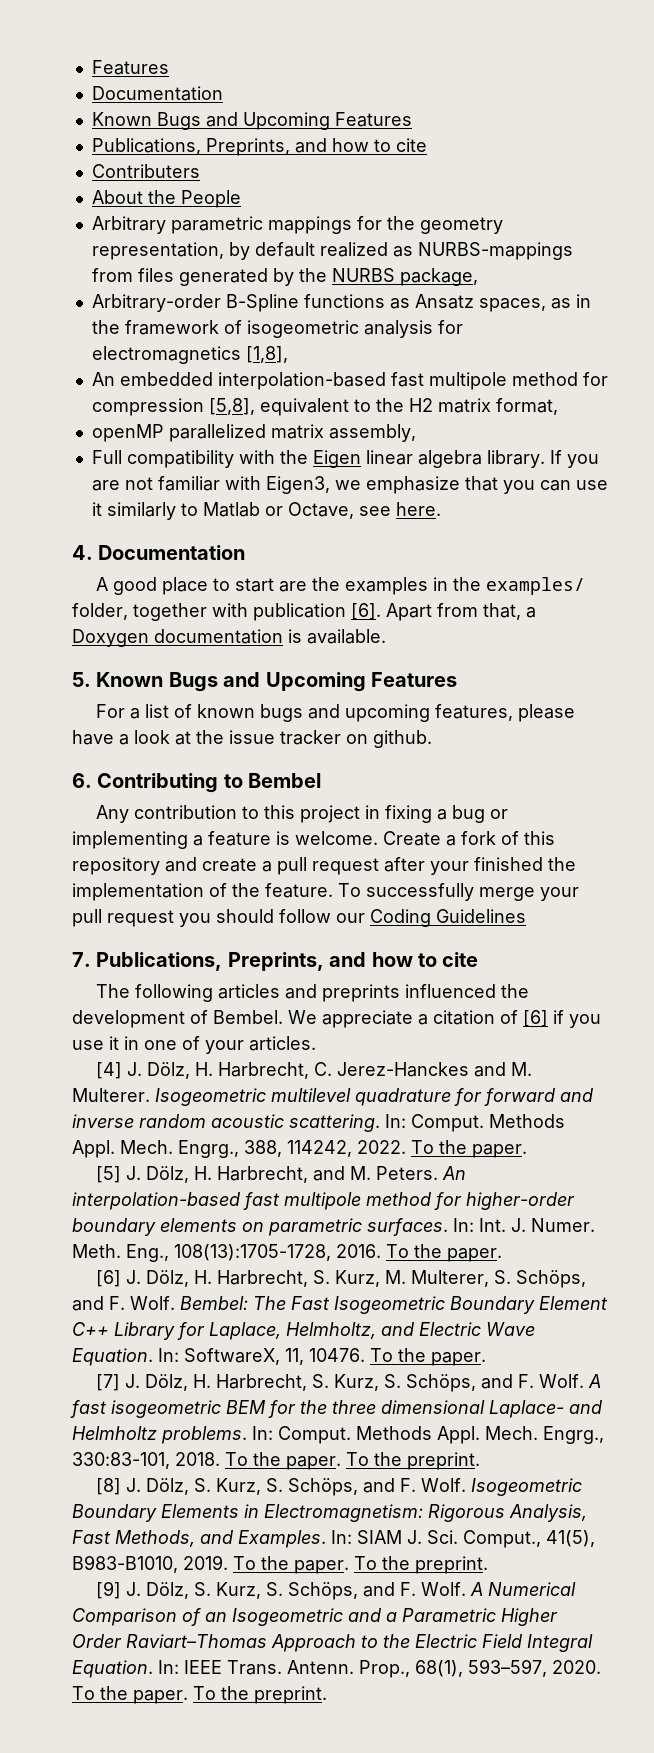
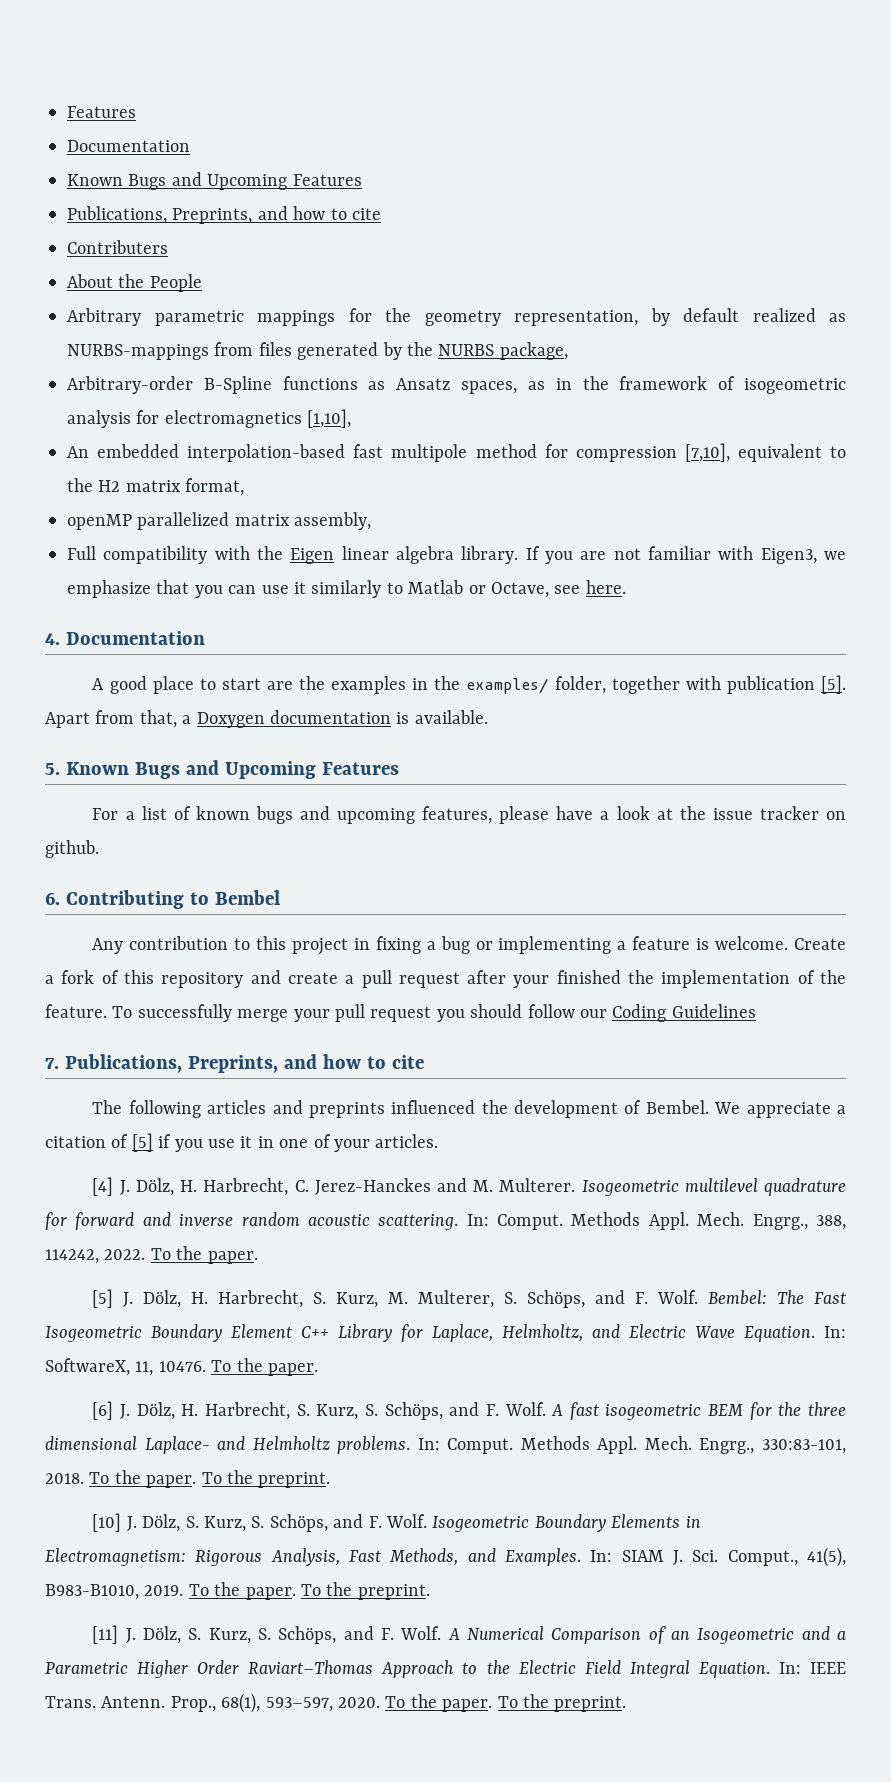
- Arbitrary-order B-Spline functions as Ansatz spaces, as in the framework of isogeometric analysis for electromagnetics [1,8],
+ Arbitrary-order B-Spline functions as Ansatz spaces, as in the framework of isogeometric analysis for electromagnetics [1,10],
- An embedded interpolation-based fast multipole method for compression [5,8], equivalent to the H2 matrix format,
+ An embedded interpolation-based fast multipole method for compression [7,10], equivalent to the H2 matrix format,
- A good place to start are the examples in the examples/ folder, together with publication [6].
+ A good place to start are the examples in the examples/ folder, together with publication [5].
- We appreciate a citation of [6] if you use it in one of your articles.
+ We appreciate a citation of [5] if you use it in one of your articles.
- [5] J. Dölz, H. Harbrecht, and M. Peters. An interpolation-based fast multipole method for higher-order boundary elements on parametric surfaces. In: Int. J. Numer. Meth. Eng., 108(13):1705-1728, 2016. To the paper.
- [6] J. Dölz, H. Harbrecht, S. Kurz, M. Multerer, S. Schöps, and F. Wolf.
+ [5] J. Dölz, H. Harbrecht, S. Kurz, M. Multerer, S. Schöps, and F. Wolf.
- [7] J. Dölz, H. Harbrecht, S. Kurz, S. Schöps, and F. Wolf.
+ [6] J. Dölz, H. Harbrecht, S. Kurz, S. Schöps, and F. Wolf.
- [8] J. Dölz, S. Kurz, S. Schöps, and F. Wolf.
+ [10] J. Dölz, S. Kurz, S. Schöps, and F. Wolf.
- [9] J. Dölz, S. Kurz, S. Schöps, and F. Wolf.
+ [11] J. Dölz, S. Kurz, S. Schöps, and F. Wolf.

